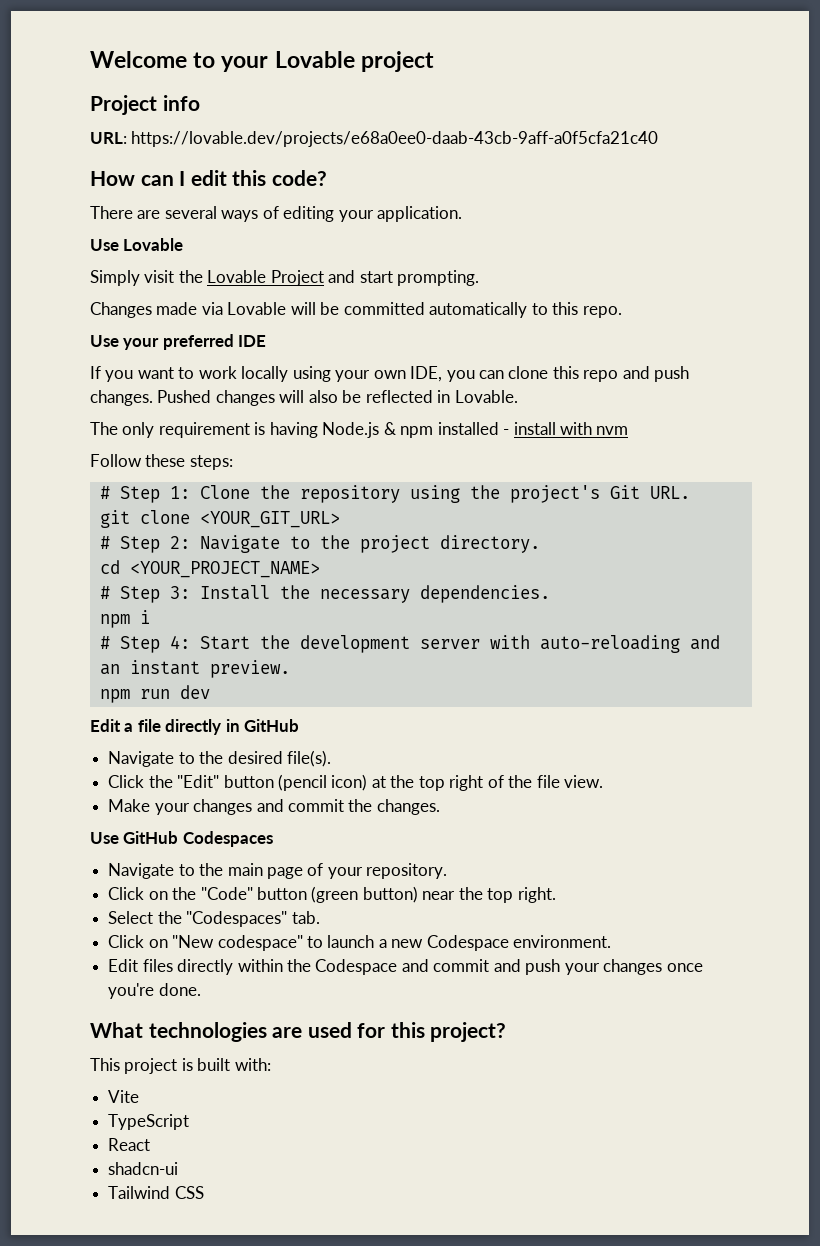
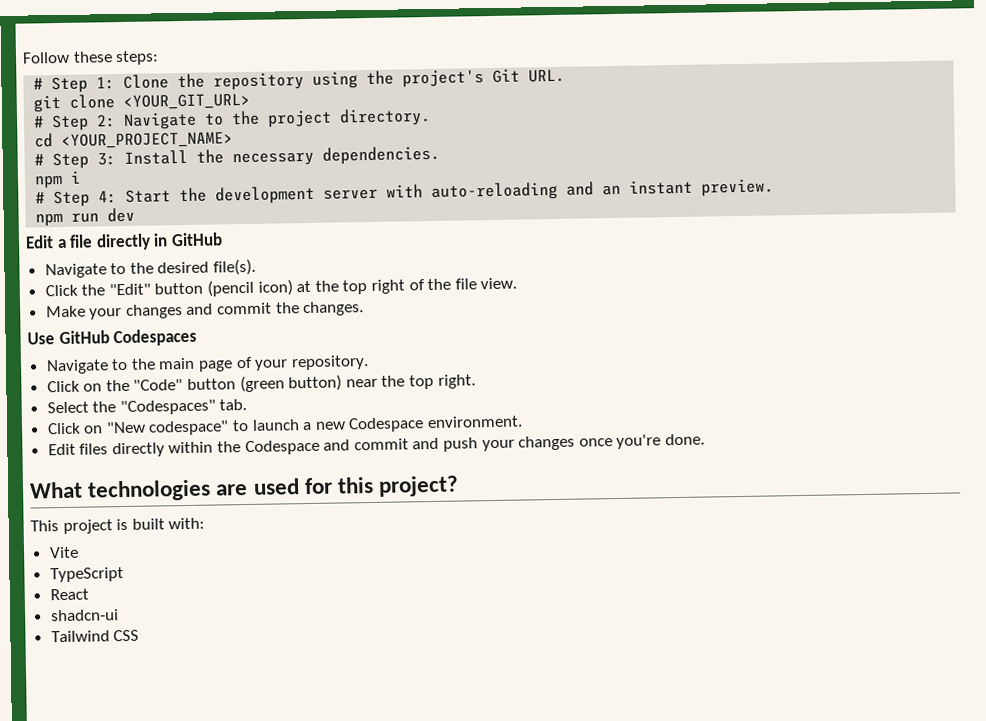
- Welcome to your Lovable project
- Project info
- URL: https://lovable.dev/projects/e68a0ee0-daab-43cb-9aff-a0f5cfa21c40
- How can I edit this code?
- There are several ways of editing your application.
- Use Lovable
- Simply visit the Lovable Project and start prompting.
- Changes made via Lovable will be committed automatically to this repo.
- Use your preferred IDE
- If you want to work locally using your own IDE, you can clone this repo and push changes. Pushed changes will also be reflected in Lovable.
- The only requirement is having Node.js & npm installed - install with nvm

